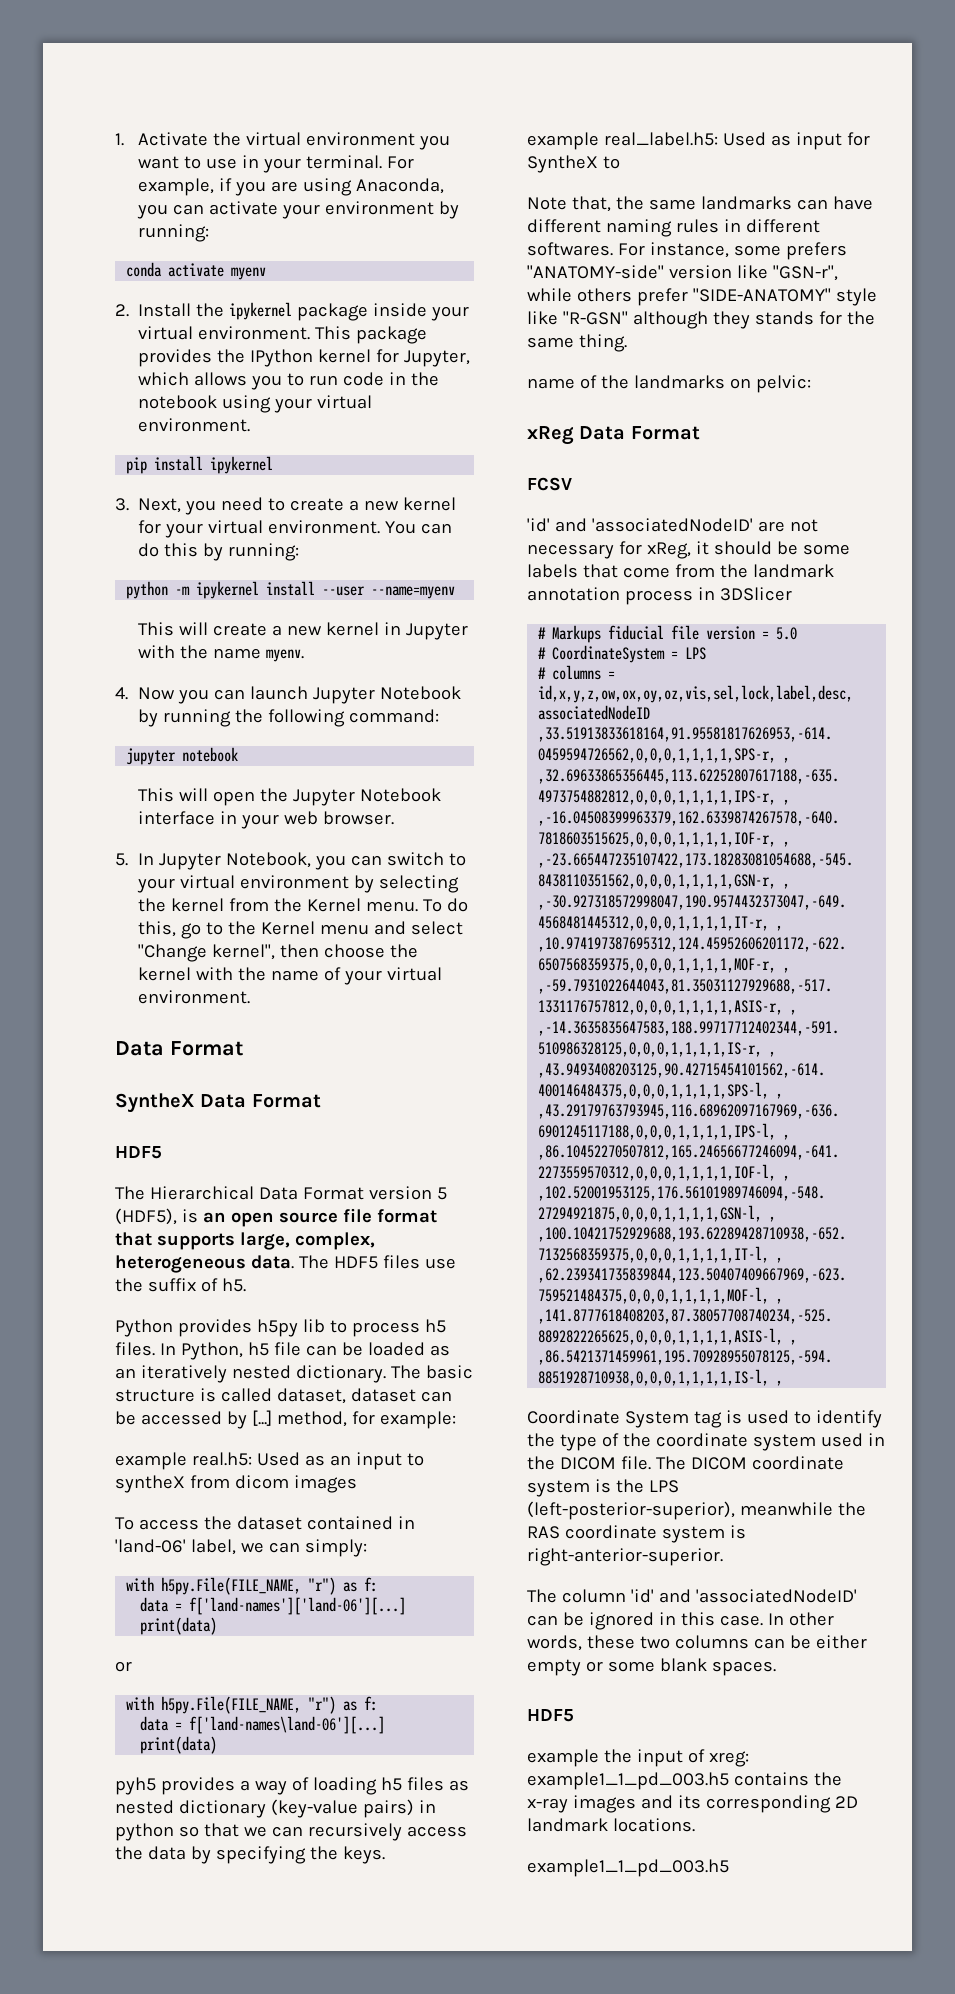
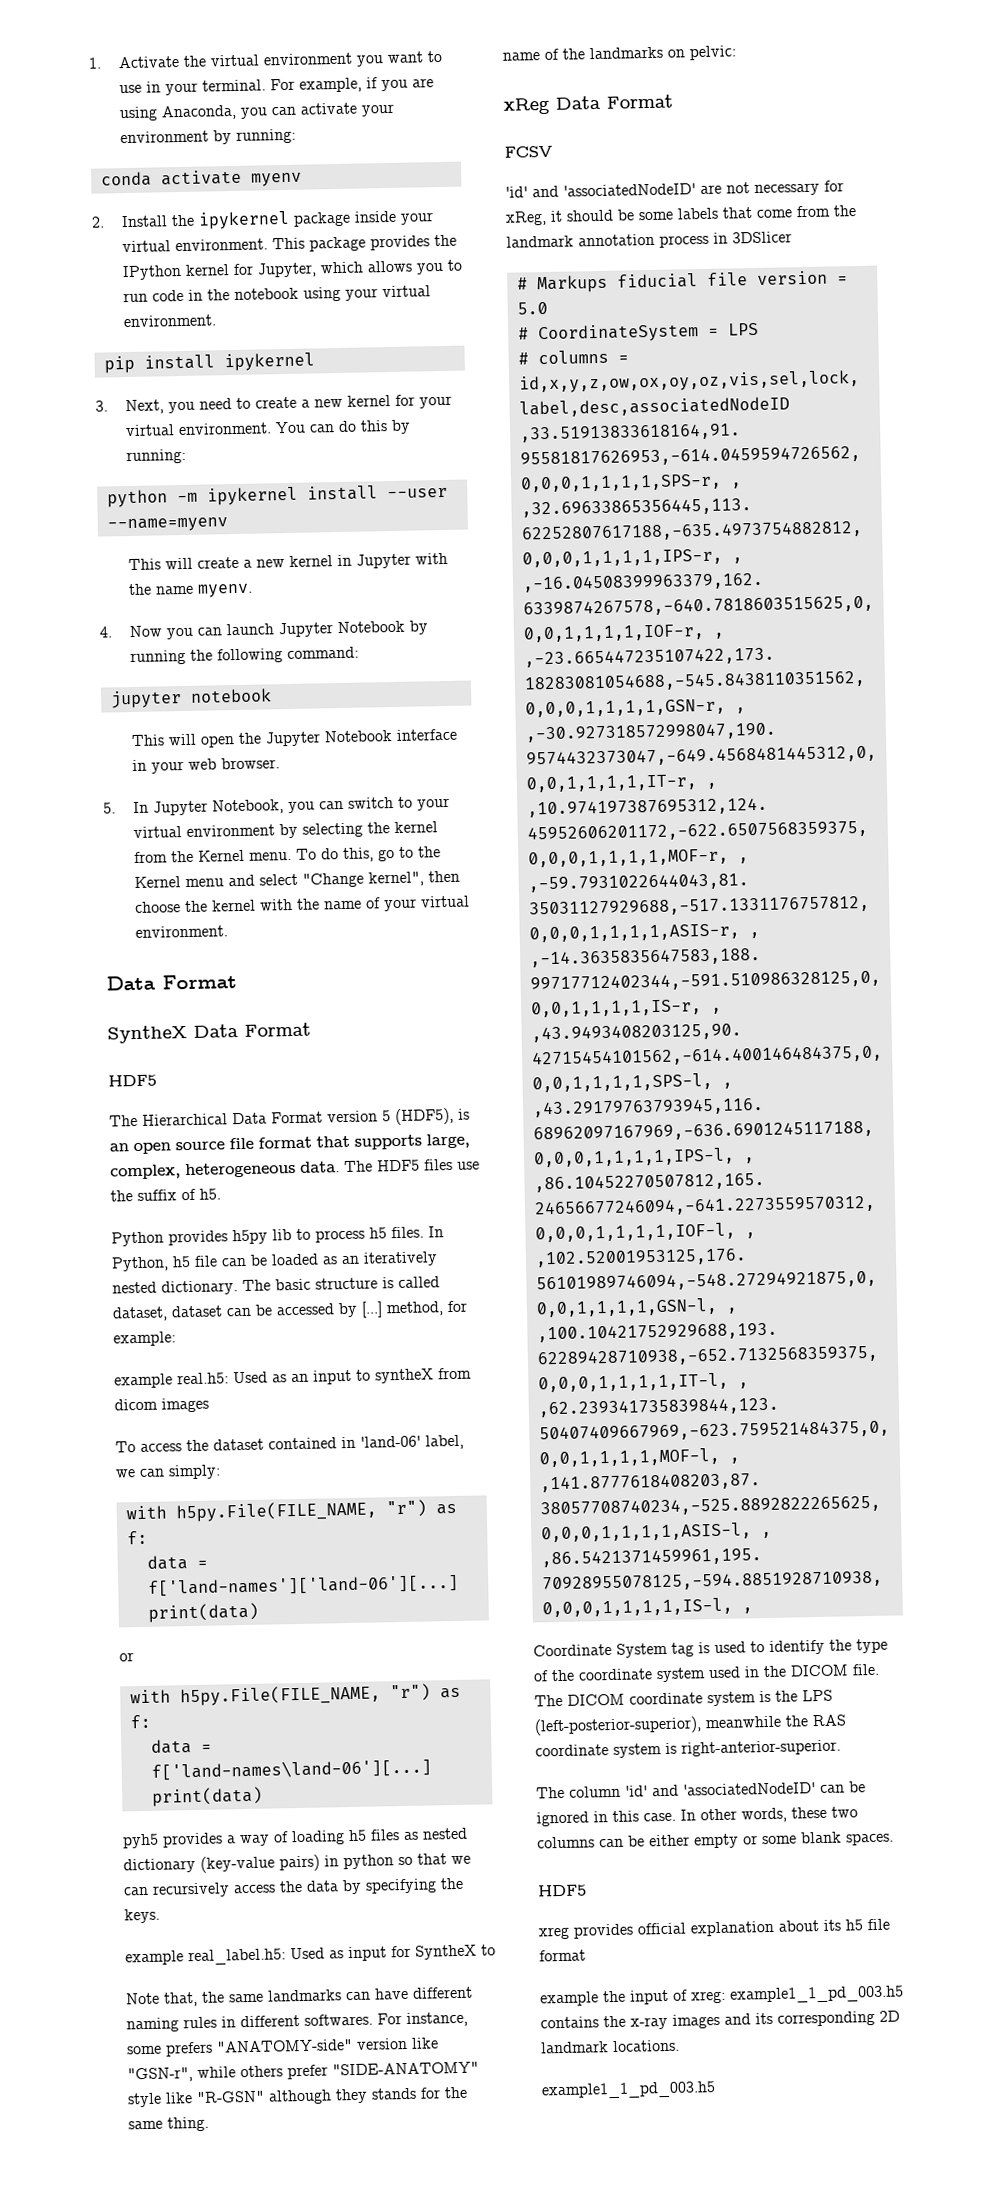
+ xreg provides official explanation about its h5 file format

